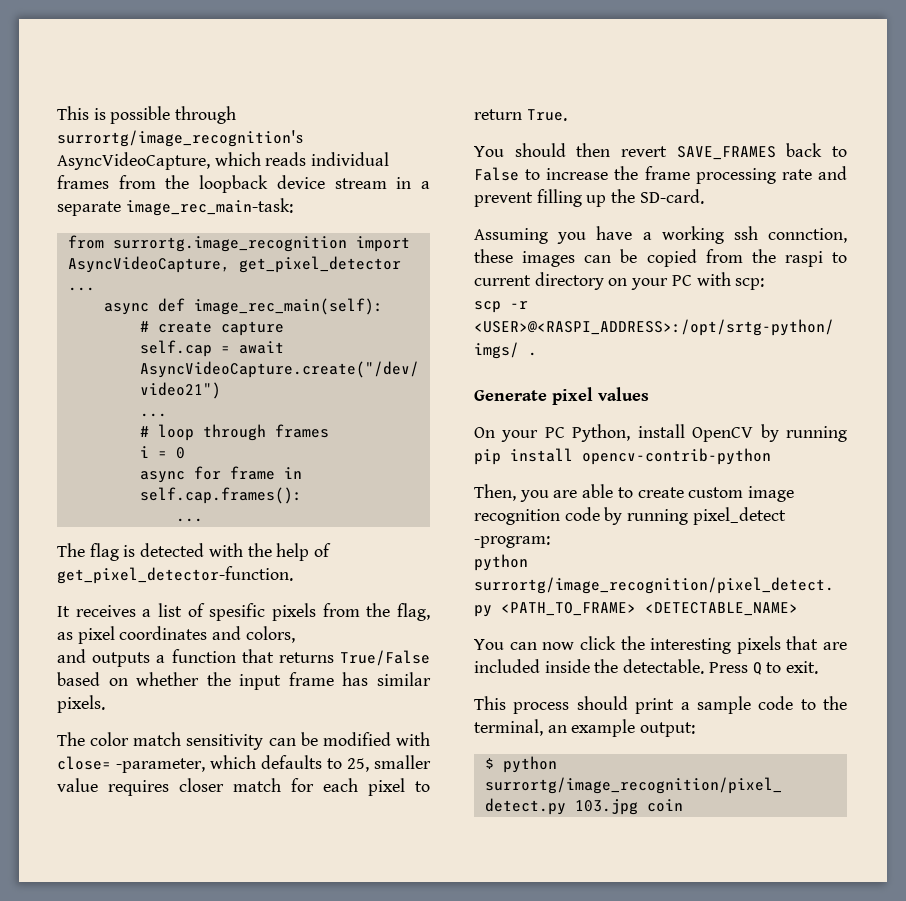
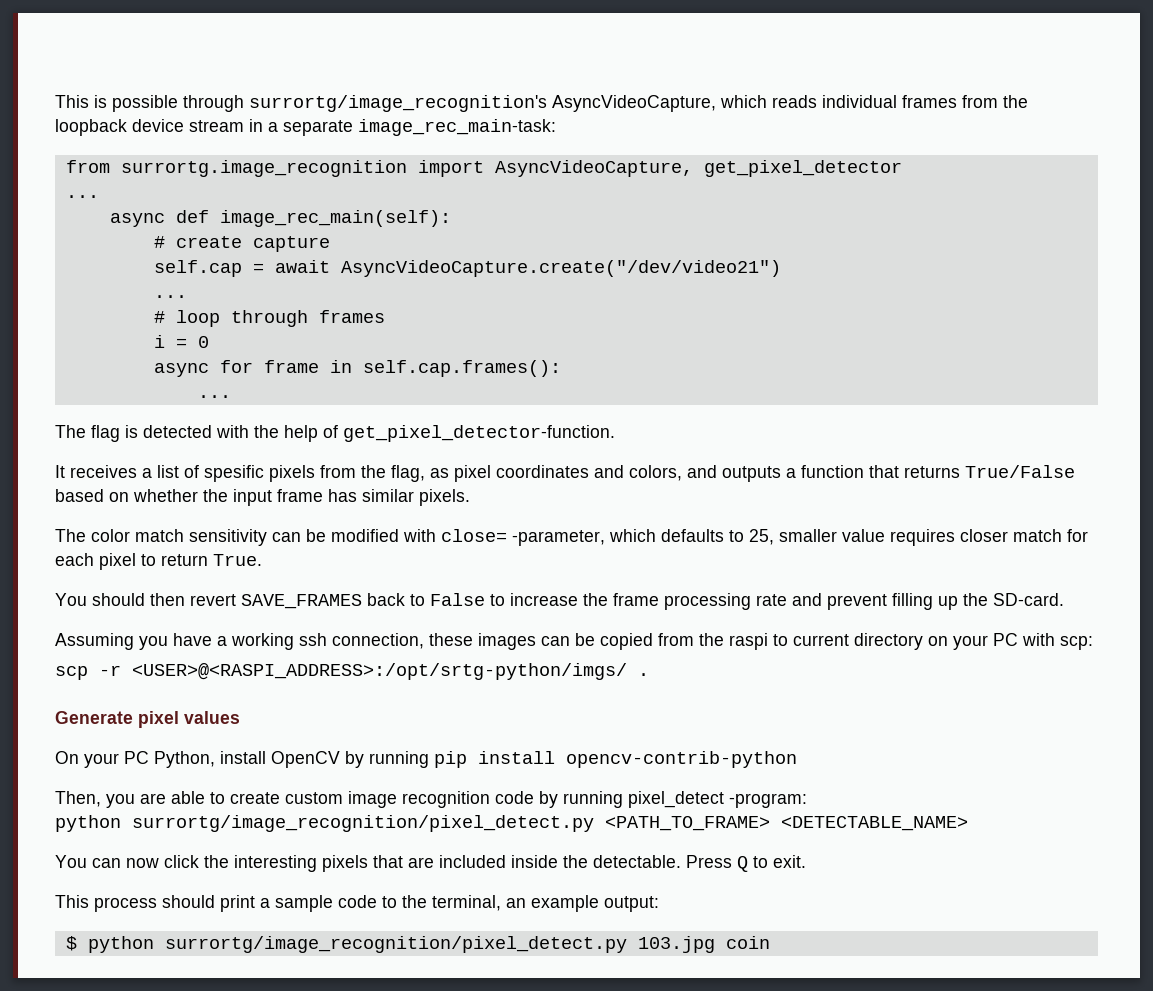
- It receives a list of spesific pixels from the flag, as pixel coordinates and colors,
- and outputs a function that returns True/False based on whether the input frame has similar pixels.
+ It receives a list of spesific pixels from the flag, as pixel coordinates and colors, and outputs a function that returns True/False based on whether the input frame has similar pixels.
- Assuming you have a working ssh connction, these images can be copied from the raspi to current directory on your PC with scp:
+ Assuming you have a working ssh connection, these images can be copied from the raspi to current directory on your PC with scp:

